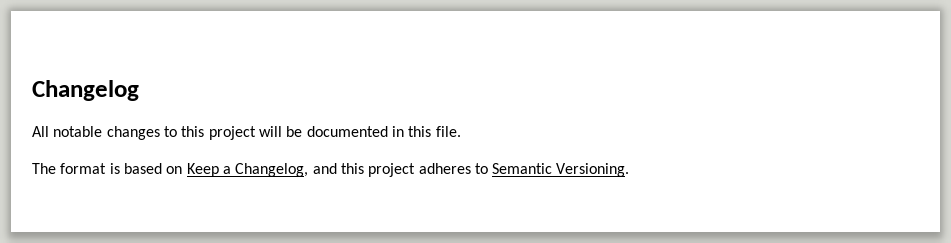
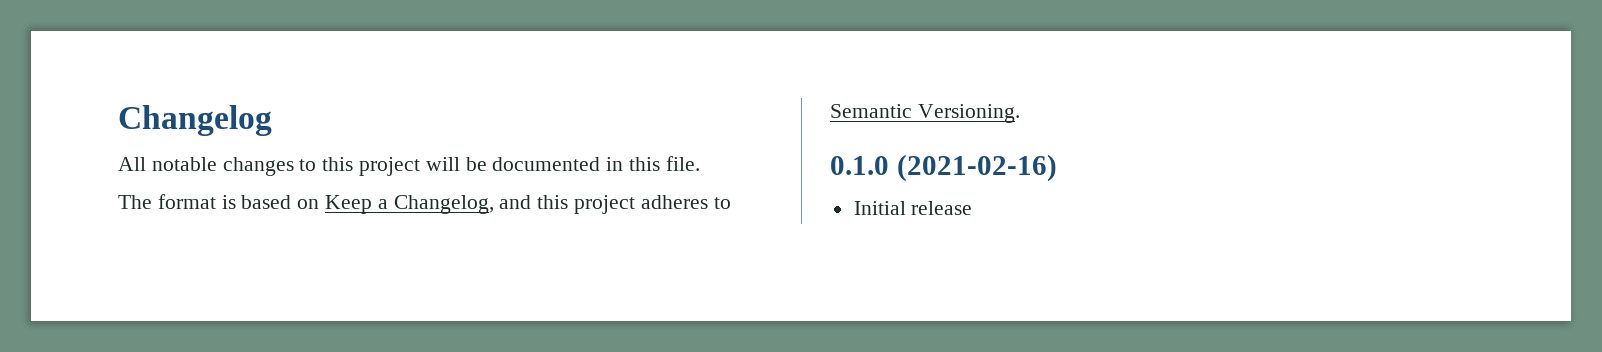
+ 0.1.0 (2021-02-16)
+ Initial release

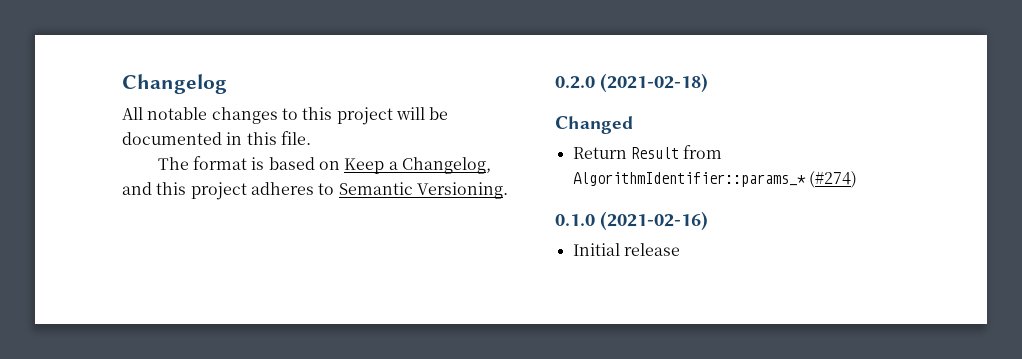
+ 0.2.0 (2021-02-18)
+ Changed
+ Return Result from AlgorithmIdentifier::params_* (#274)

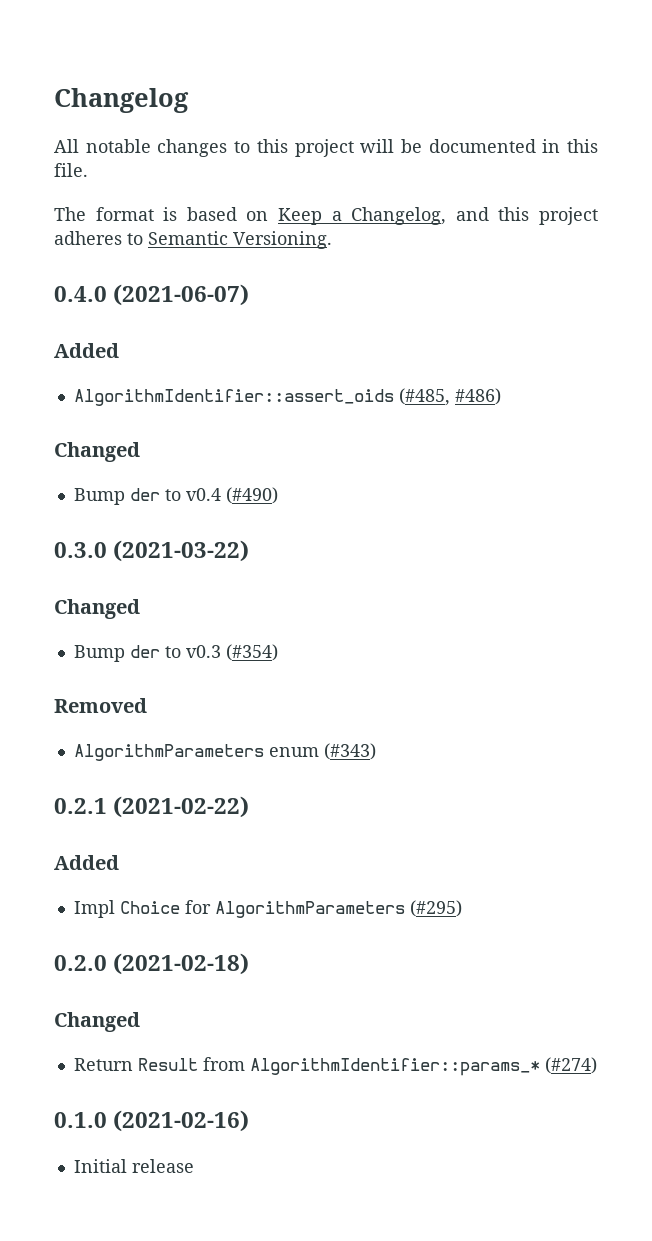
+ 0.4.0 (2021-06-07)
+ Added
+ AlgorithmIdentifier::assert_oids (#485, #486)
+ Changed
+ Bump der to v0.4 (#490)
+ 0.3.0 (2021-03-22)
+ Changed
+ Bump der to v0.3 (#354)
+ Removed
+ AlgorithmParameters enum (#343)
+ 0.2.1 (2021-02-22)
+ Added
+ Impl Choice for AlgorithmParameters (#295)

